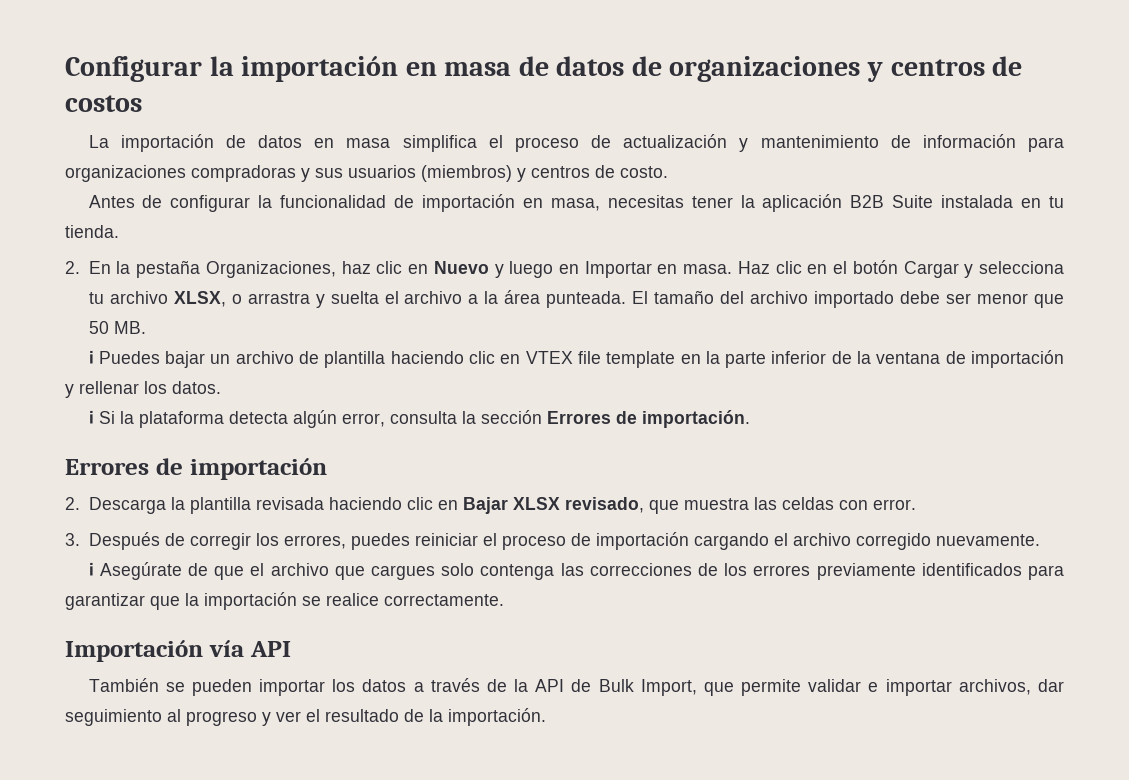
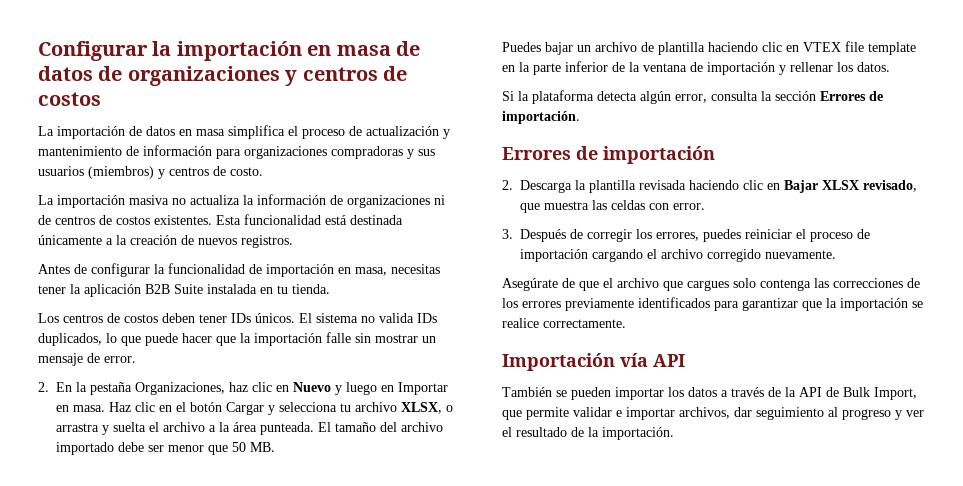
+ La importación masiva no actualiza la información de organizaciones ni de centros de costos existentes. Esta funcionalidad está destinada únicamente a la creación de nuevos registros.
+ Los centros de costos deben tener IDs únicos. El sistema no valida IDs duplicados, lo que puede hacer que la importación falle sin mostrar un mensaje de error.
- ℹ Puedes bajar un archivo de plantilla haciendo clic en VTEX file template en la parte inferior de la ventana de importación y rellenar los datos.
+ Puedes bajar un archivo de plantilla haciendo clic en VTEX file template en la parte inferior de la ventana de importación y rellenar los datos.
- ℹ Si la plataforma detecta algún error, consulta la sección Errores de importación.
+ Si la plataforma detecta algún error, consulta la sección Errores de importación.
- ℹ Asegúrate de que el archivo que cargues solo contenga las correcciones de los errores previamente identificados para garantizar que la importación se realice correctamente.
+ Asegúrate de que el archivo que cargues solo contenga las correcciones de los errores previamente identificados para garantizar que la importación se realice correctamente.

